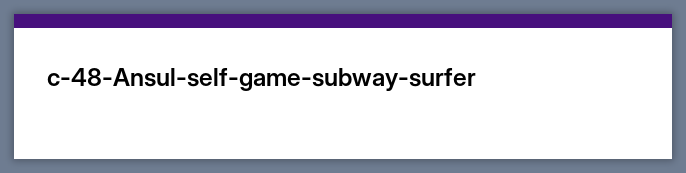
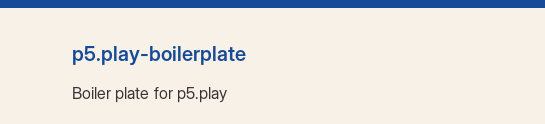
- c-48-Ansul-self-game-subway-surfer
+ p5.play-boilerplate
+ Boiler plate for p5.play

